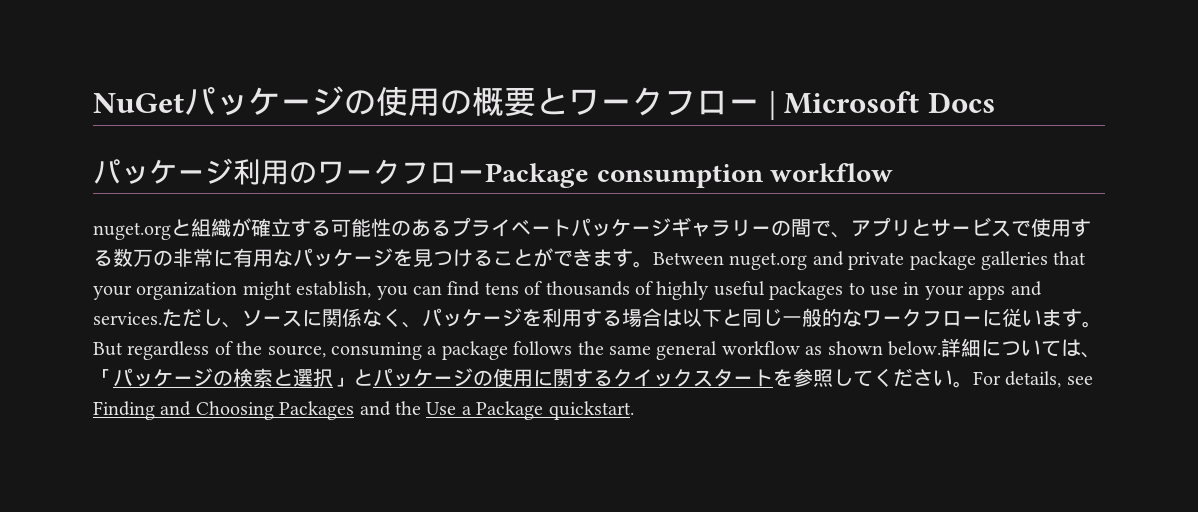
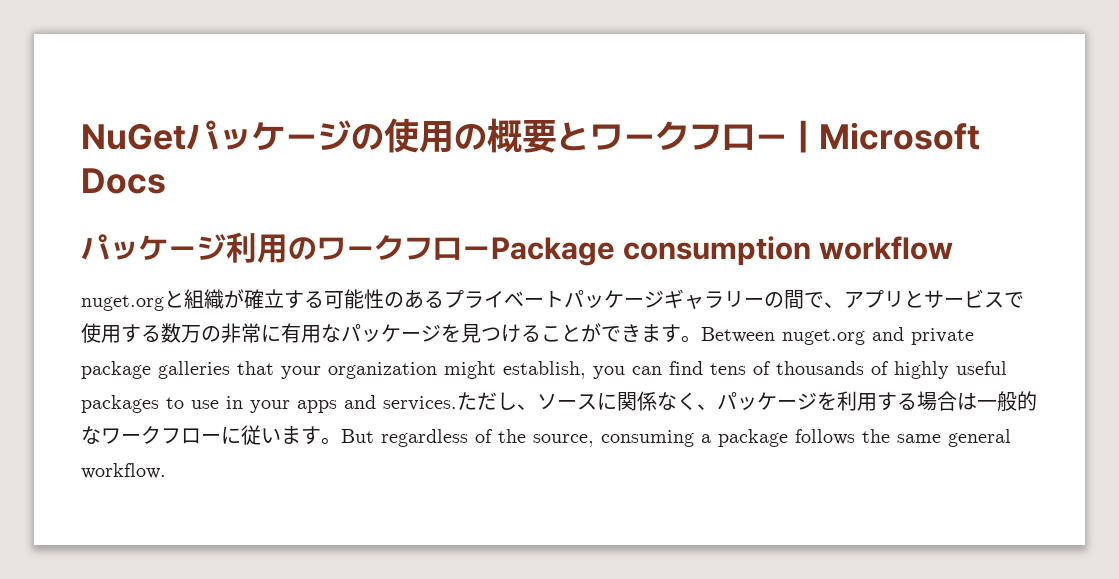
- ただし、ソースに関係なく、パッケージを利用する場合は以下と同じ一般的なワークフローに従います。
+ ただし、ソースに関係なく、パッケージを利用する場合は一般的なワークフローに従います。
- But regardless of the source, consuming a package follows the same general workflow as shown below.詳細については、「パッケージの検索と選択」とパッケージの使用に関するクイックスタートを参照してください。For details, see Finding and Choosing Packages and the Use a Package quickstart.
+ But regardless of the source, consuming a package follows the same general workflow.

